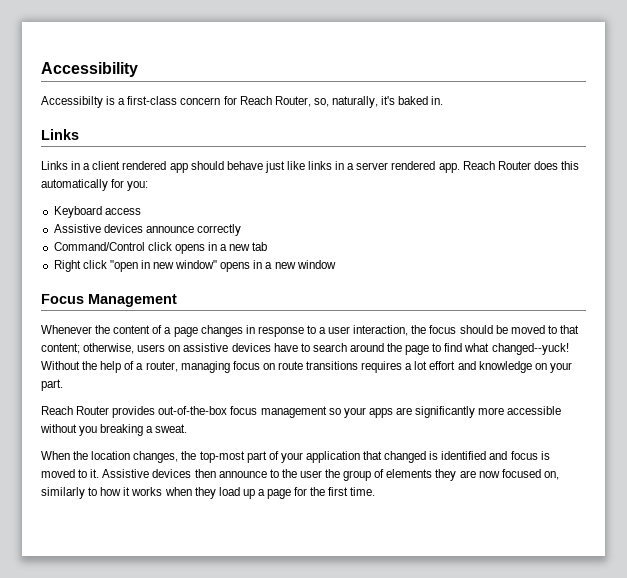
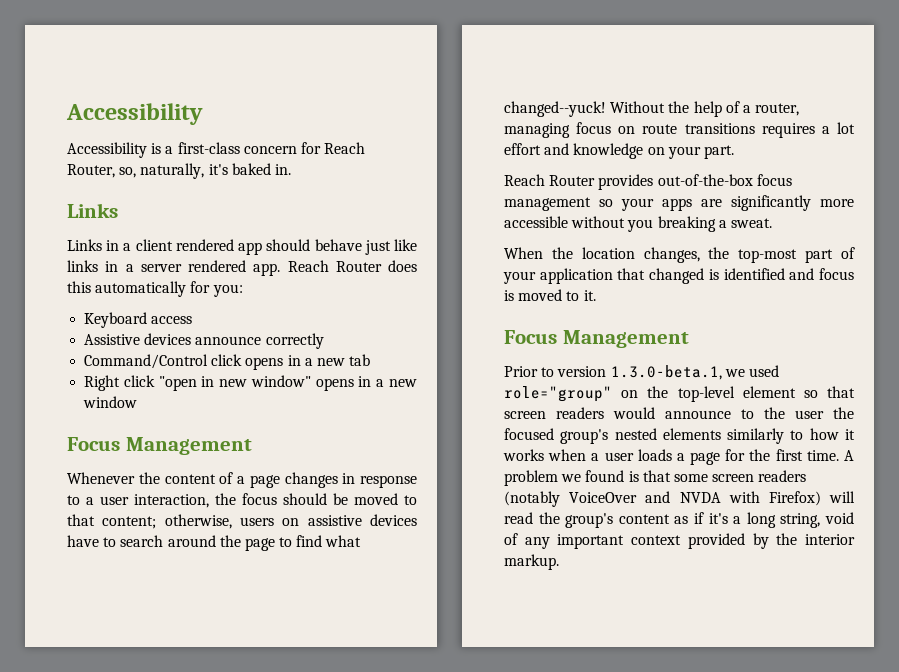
- Accessibilty is a first-class concern for Reach Router, so, naturally, it's baked in.
+ Accessibility is a first-class concern for Reach Router, so, naturally, it's baked in.
- When the location changes, the top-most part of your application that changed is identified and focus is moved to it. Assistive devices then announce to the user the group of elements they are now focused on, similarly to how it works when they load up a page for the first time.
+ When the location changes, the top-most part of your application that changed is identified and focus is moved to it.
+ Focus Management
+ Prior to version 1.3.0-beta.1, we used role="group" on the top-level element so that screen readers would announce to the user the focused group's nested elements similarly to how it works when a user loads a page for the first time.
+ A problem we found is that some screen readers (notably VoiceOver and NVDA with Firefox) will read the group's content as if it's a long string, void of any important context provided by the interior markup.

